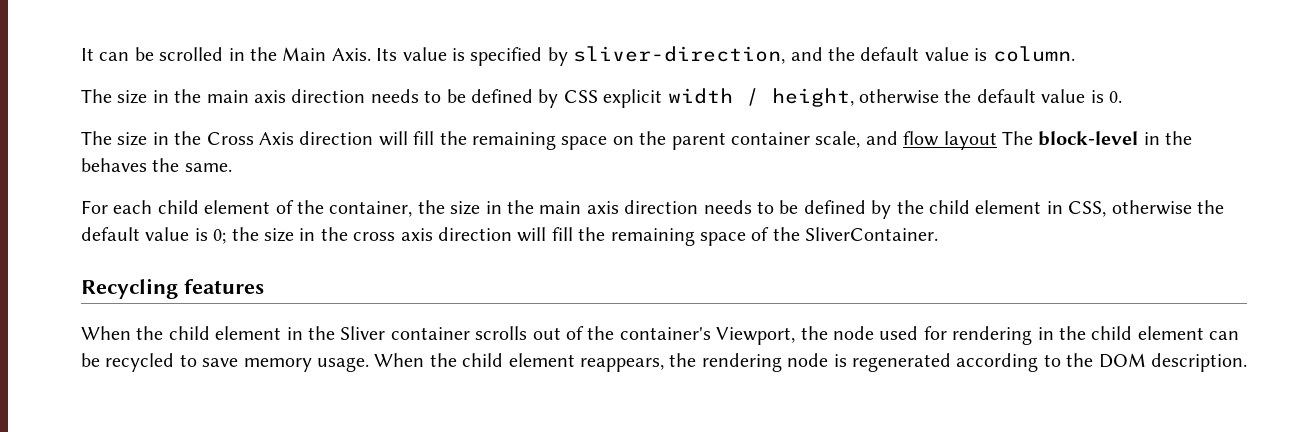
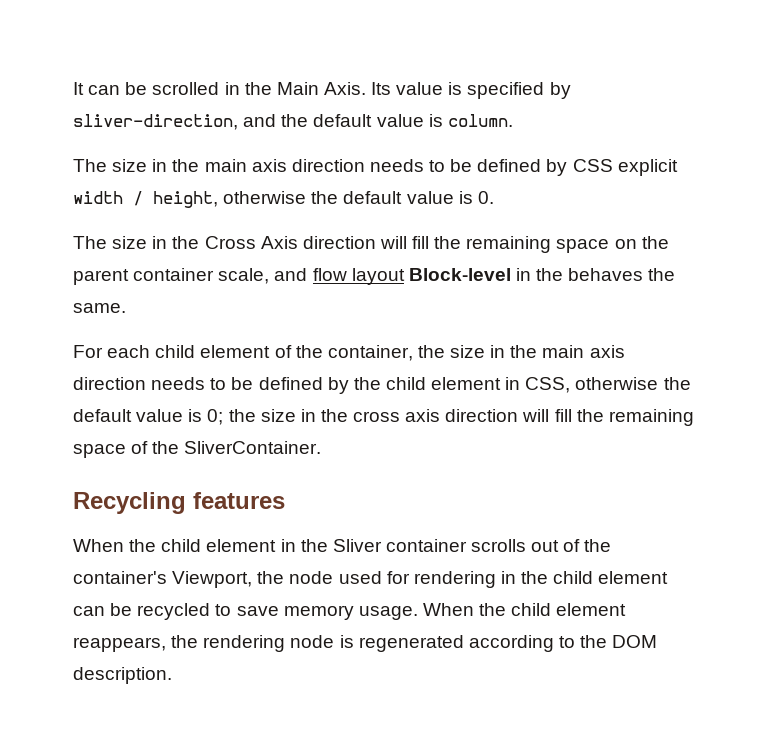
- The size in the Cross Axis direction will fill the remaining space on the parent container scale, and flow layout The block-level in the behaves the same.
+ The size in the Cross Axis direction will fill the remaining space on the parent container scale, and flow layout Block-level in the behaves the same.

